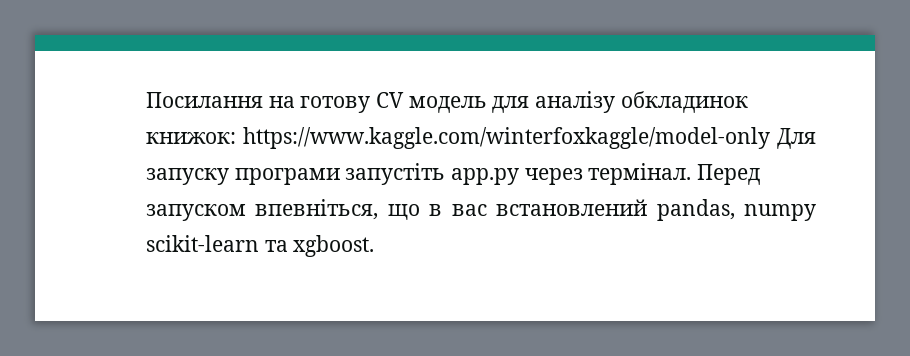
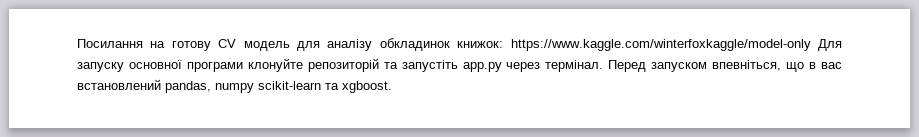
- Посилання на готову CV модель для аналізу обкладинок книжок: https://www.kaggle.com/winterfoxkaggle/model-only Для запуску програми запустіть app.py через термінал.
+ Посилання на готову CV модель для аналізу обкладинок книжок: https://www.kaggle.com/winterfoxkaggle/model-only Для запуску основної програми клонуйте репозиторій та запустіть app.py через термінал.

